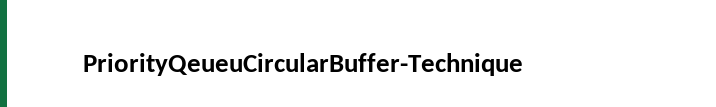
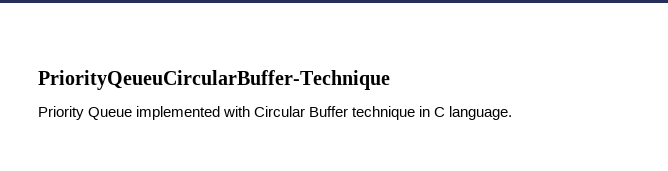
+ Priority Queue implemented with Circular Buffer technique in C language.

